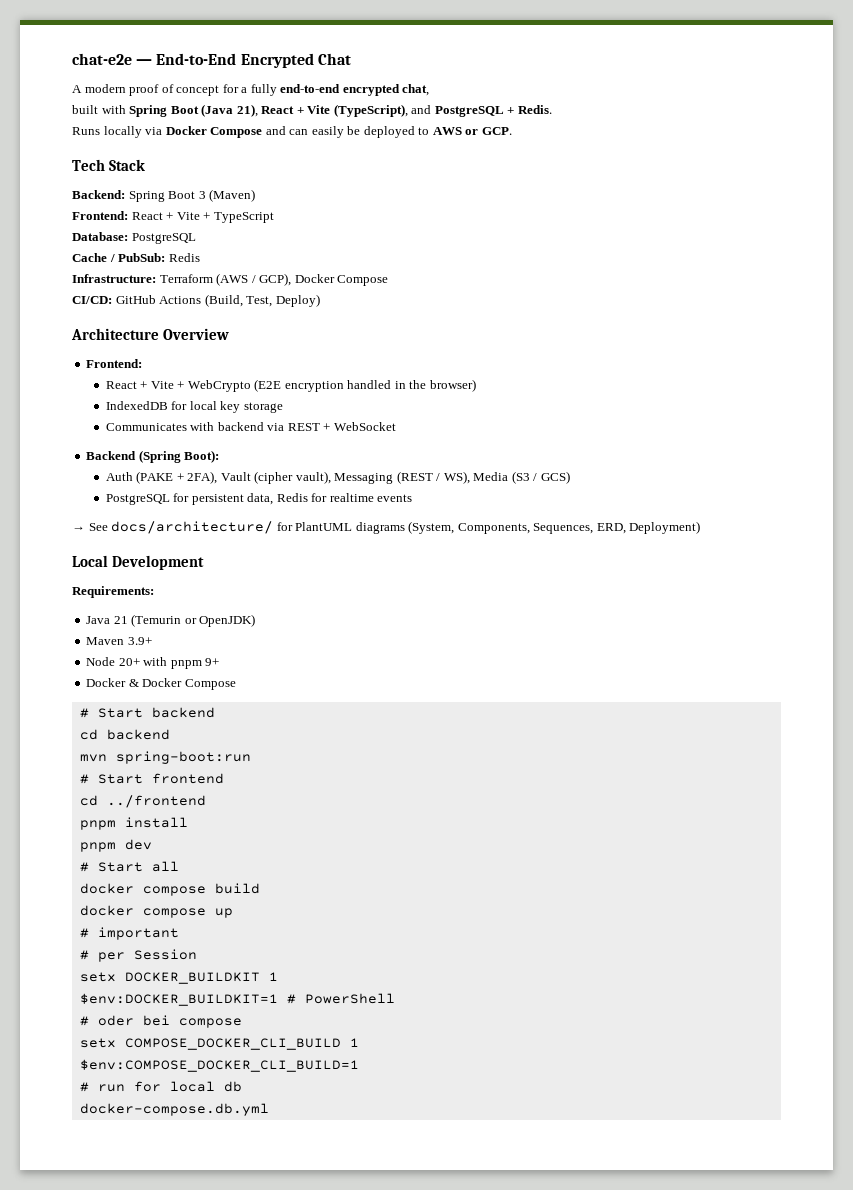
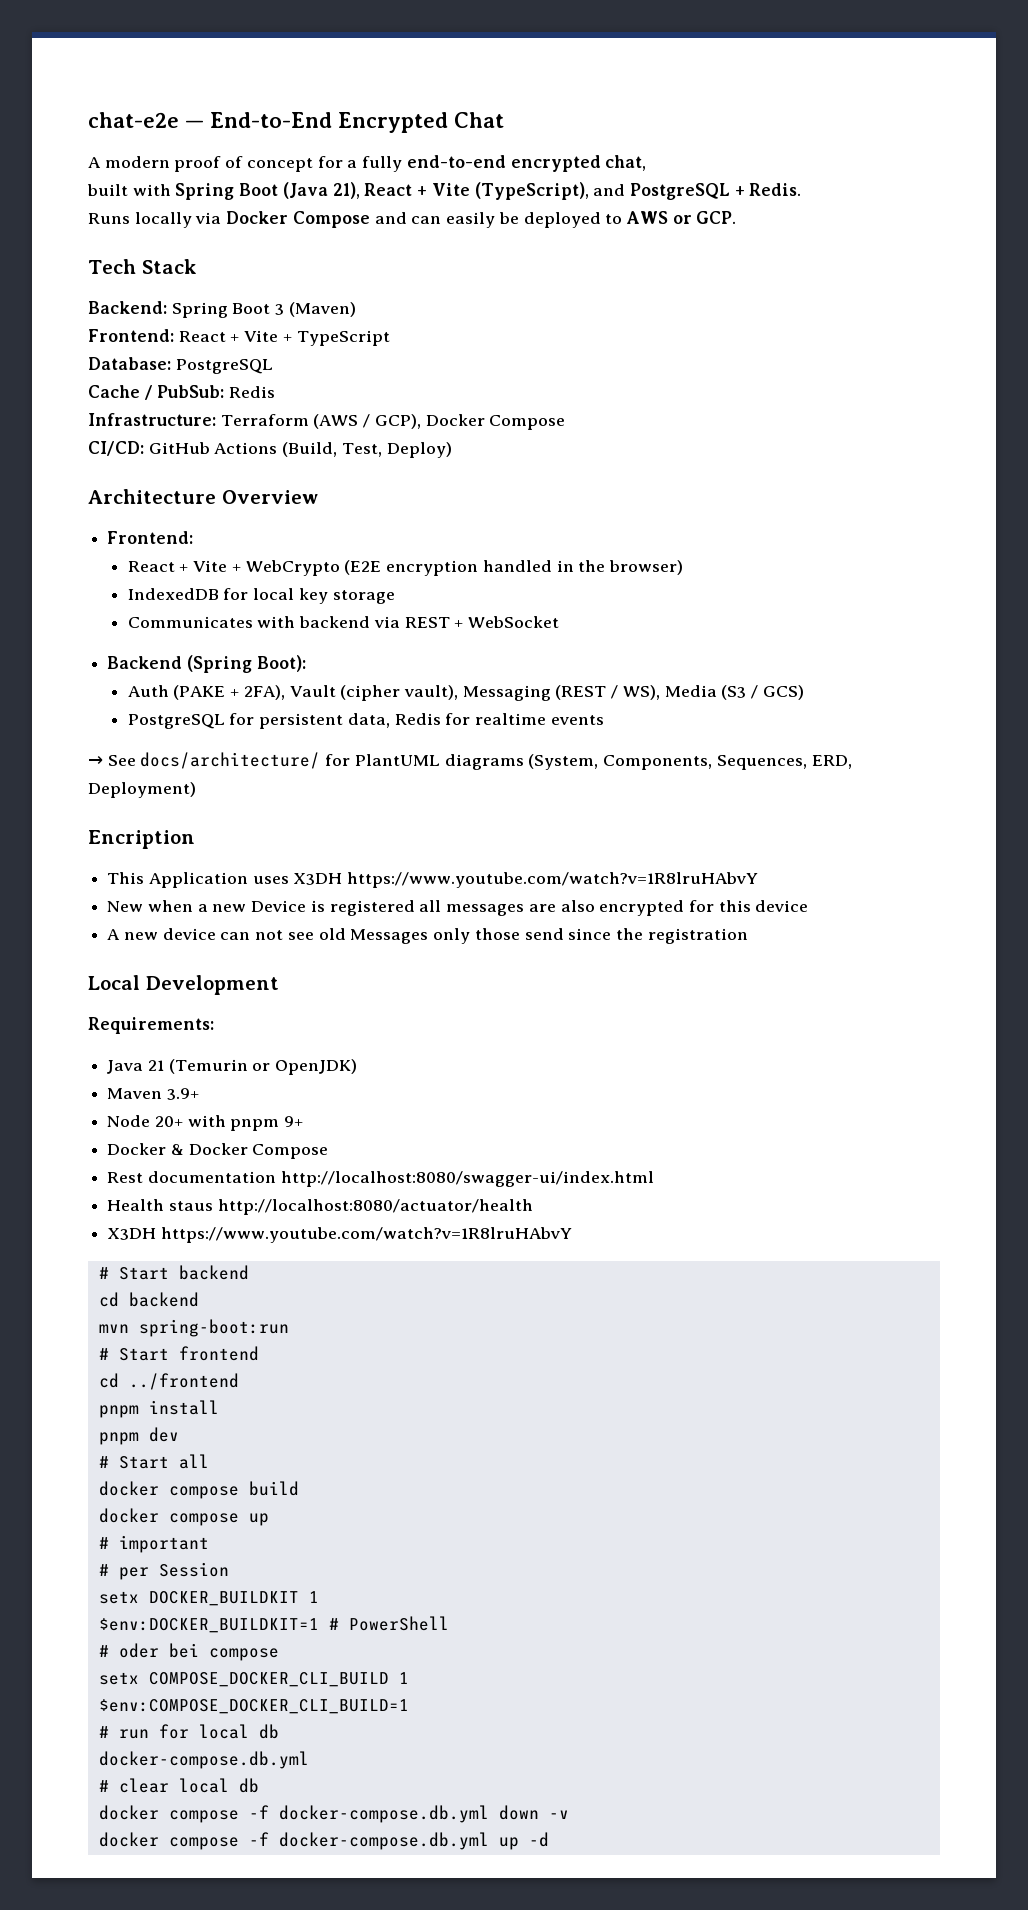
+ Encription
+ This Application uses X3DH https://www.youtube.com/watch?v=1R8lruHAbvY
+ New when a new Device is registered all messages are also encrypted for this device
+ A new device can not see old Messages only those send since the registration
+ Rest documentation http://localhost:8080/swagger-ui/index.html
+ Health staus http://localhost:8080/actuator/health
+ X3DH https://www.youtube.com/watch?v=1R8lruHAbvY
+ # clear local db
+ docker compose -f docker-compose.db.yml down -v
+ docker compose -f docker-compose.db.yml up -d

